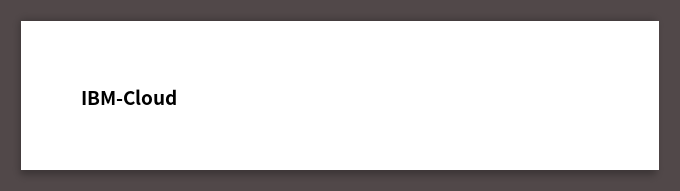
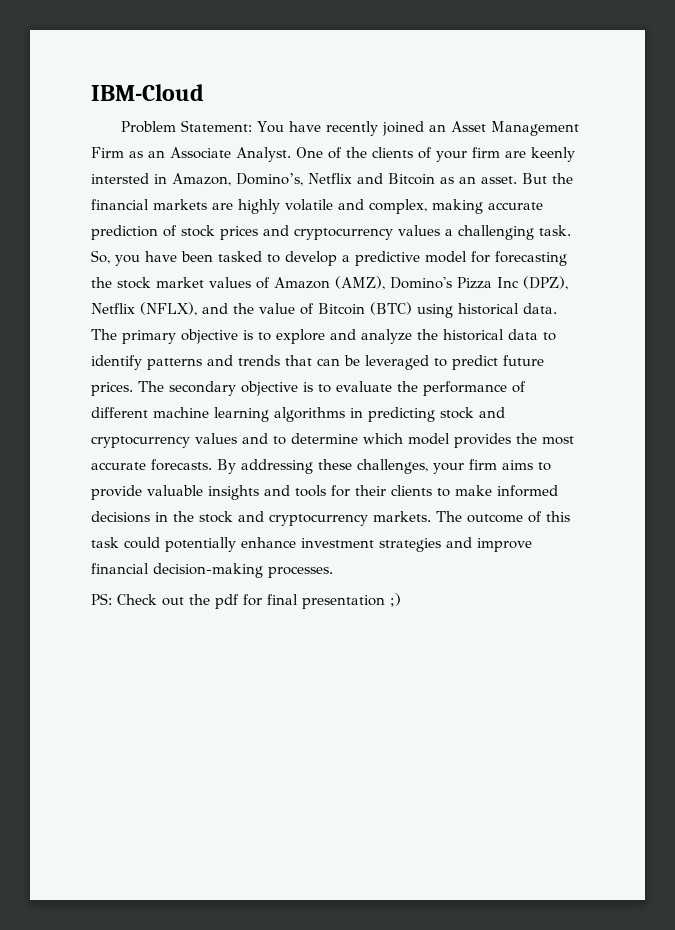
+ Problem Statement: You have recently joined an Asset Management Firm as an Associate Analyst. One of the clients of your firm are keenly intersted in Amazon, Domino’s, Netflix and Bitcoin as an asset. But the financial markets are highly volatile and complex, making accurate prediction of stock prices and cryptocurrency values a challenging task. So, you have been tasked to develop a predictive model for forecasting the stock market values of Amazon (AMZ), Domino's Pizza Inc (DPZ), Netflix (NFLX), and the value of Bitcoin (BTC) using historical data. The primary objective is to explore and analyze the historical data to identify patterns and trends that can be leveraged to predict future prices. The secondary objective is to evaluate the performance of different machine learning algorithms in predicting stock and cryptocurrency values and to determine which model provides the most accurate forecasts. By addressing these challenges, your firm aims to provide valuable insights and tools for their clients to make informed decisions in the stock and cryptocurrency markets. The outcome of this task could potentially enhance investment strategies and improve financial decision-making processes.
+ PS: Check out the pdf for final presentation ;)

